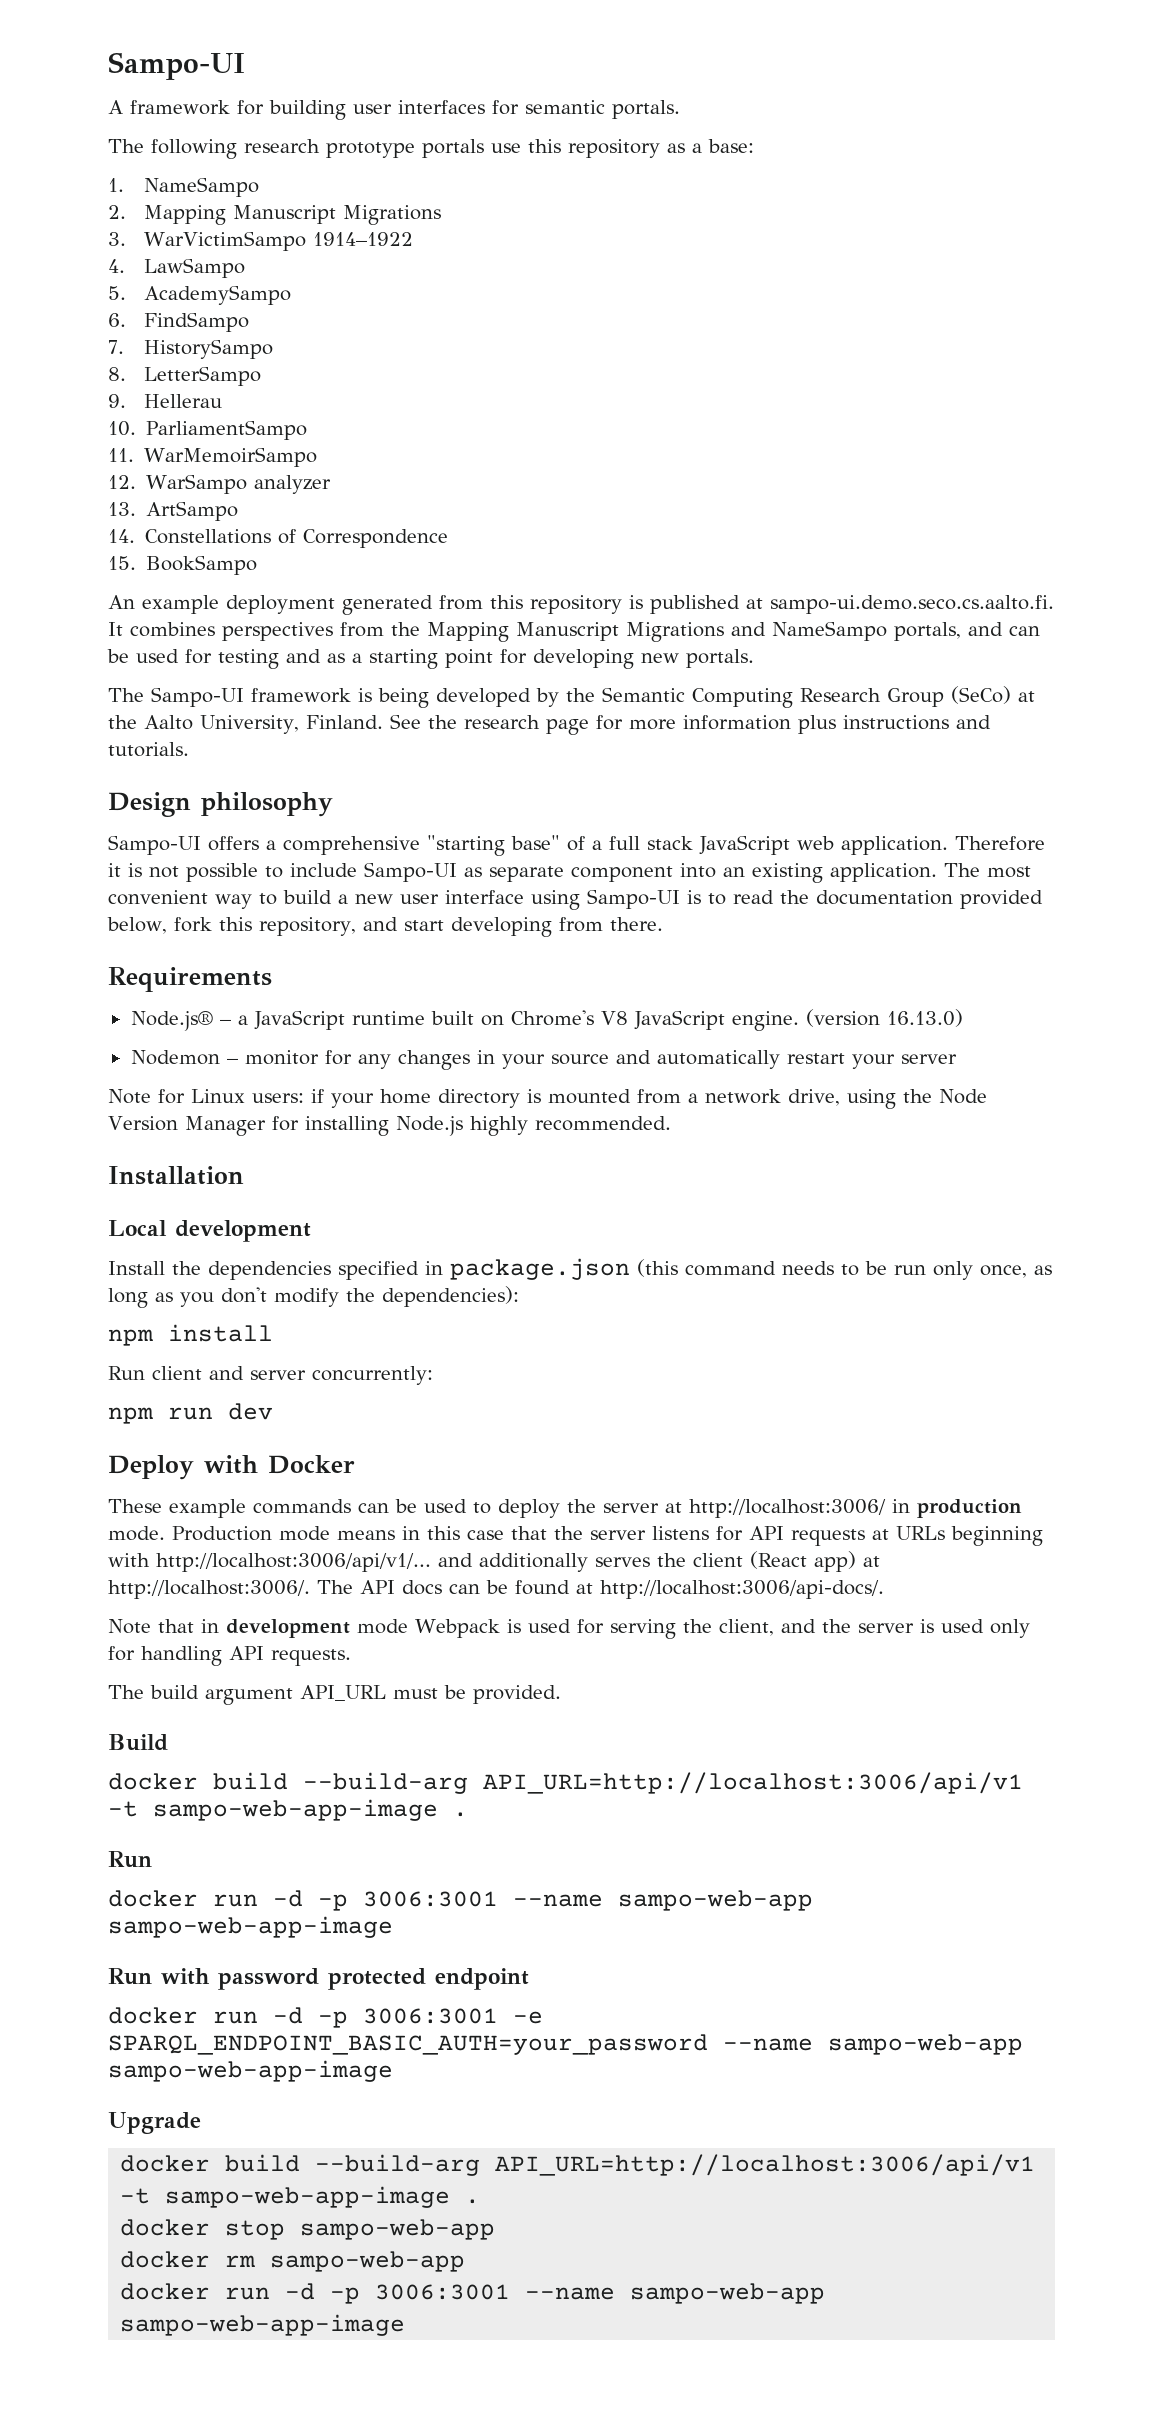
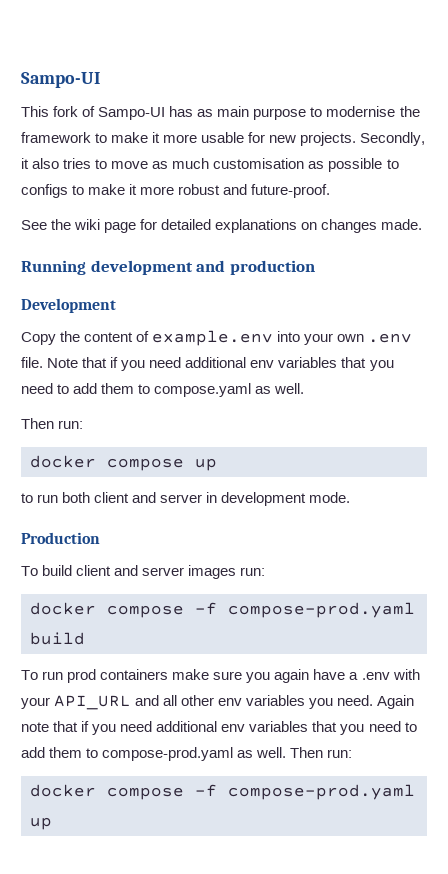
- A framework for building user interfaces for semantic portals.
- The following research prototype portals use this repository as a base:
- 1. NameSampo
- 2. Mapping Manuscript Migrations
- 3. WarVictimSampo 1914–1922
- 4. LawSampo
- 5. AcademySampo
- 6. FindSampo
- 7. HistorySampo
- 8. LetterSampo
- 9. Hellerau
- 10. ParliamentSampo
- 11. WarMemoirSampo
- 12. WarSampo analyzer
- 13. ArtSampo
- 14. Constellations of Correspondence
- 15. BookSampo
- An example deployment generated from this repository is published at sampo-ui.demo.seco.cs.aalto.fi. It combines perspectives from the Mapping Manuscript Migrations and NameSampo portals, and can be used for testing and as a starting point for developing new portals.
- The Sampo-UI framework is being developed by the Semantic Computing Research Group (SeCo) at the Aalto University, Finland. See the research page for more information plus instructions and tutorials.
- Design philosophy
- Sampo-UI offers a comprehensive "starting base" of a full stack JavaScript web application. Therefore it is not possible to include Sampo-UI as separate component into an existing application. The most convenient way to build a new user interface using Sampo-UI is to read the documentation provided below, fork this repository, and start developing from there.
- Requirements
- Node.js® – a JavaScript runtime built on Chrome's V8 JavaScript engine. (version 16.13.0)
- Nodemon – monitor for any changes in your source and automatically restart your server
- Note for Linux users: if your home directory is mounted from a network drive, using the Node Version Manager for installing Node.js highly recommended.
- Installation
- Local development
- Install the dependencies specified in package.json (this command needs to be run only once, as long as you don't modify the dependencies):
- npm install
- Run client and server concurrently:
- npm run dev
- Deploy with Docker
- These example commands can be used to deploy the server at http://localhost:3006/ in production mode. Production mode means in this case that the server listens for API requests at URLs beginning with http://localhost:3006/api/v1/... and additionally serves the client (React app) at http://localhost:3006/. The API docs can be found at http://localhost:3006/api-docs/.
- Note that in development mode Webpack is used for serving the client, and the server is used only for handling API requests.
- The build argument API_URL must be provided.
- Build
- docker build --build-arg API_URL=http://localhost:3006/api/v1 -t sampo-web-app-image .
- Run
- docker run -d -p 3006:3001 --name sampo-web-app sampo-web-app-image
- Run with password protected endpoint
- docker run -d -p 3006:3001 -e SPARQL_ENDPOINT_BASIC_AUTH=your_password --name sampo-web-app sampo-web-app-image
- Upgrade
- docker build --build-arg API_URL=http://localhost:3006/api/v1 -t sampo-web-app-image .
- docker stop sampo-web-app
- docker rm sampo-web-app
- docker run -d -p 3006:3001 --name sampo-web-app sampo-web-app-image
+ This fork of Sampo-UI has as main purpose to modernise the framework to make it more usable for new projects. Secondly, it also tries to move as much customisation as possible to configs to make it more robust and future-proof.
+ See the wiki page for detailed explanations on changes made.
+ Running development and production
+ Development
+ Copy the content of example.env into your own .env file. Note that if you need additional env variables that you need to add them to compose.yaml as well.
+ Then run:
+ docker compose up
+ to run both client and server in development mode.
+ Production
+ To build client and server images run:
+ docker compose -f compose-prod.yaml build
+ To run prod containers make sure you again have a .env with your API_URL and all other env variables you need. Again note that if you need additional env variables that you need to add them to compose-prod.yaml as well. Then run:
+ docker compose -f compose-prod.yaml up

